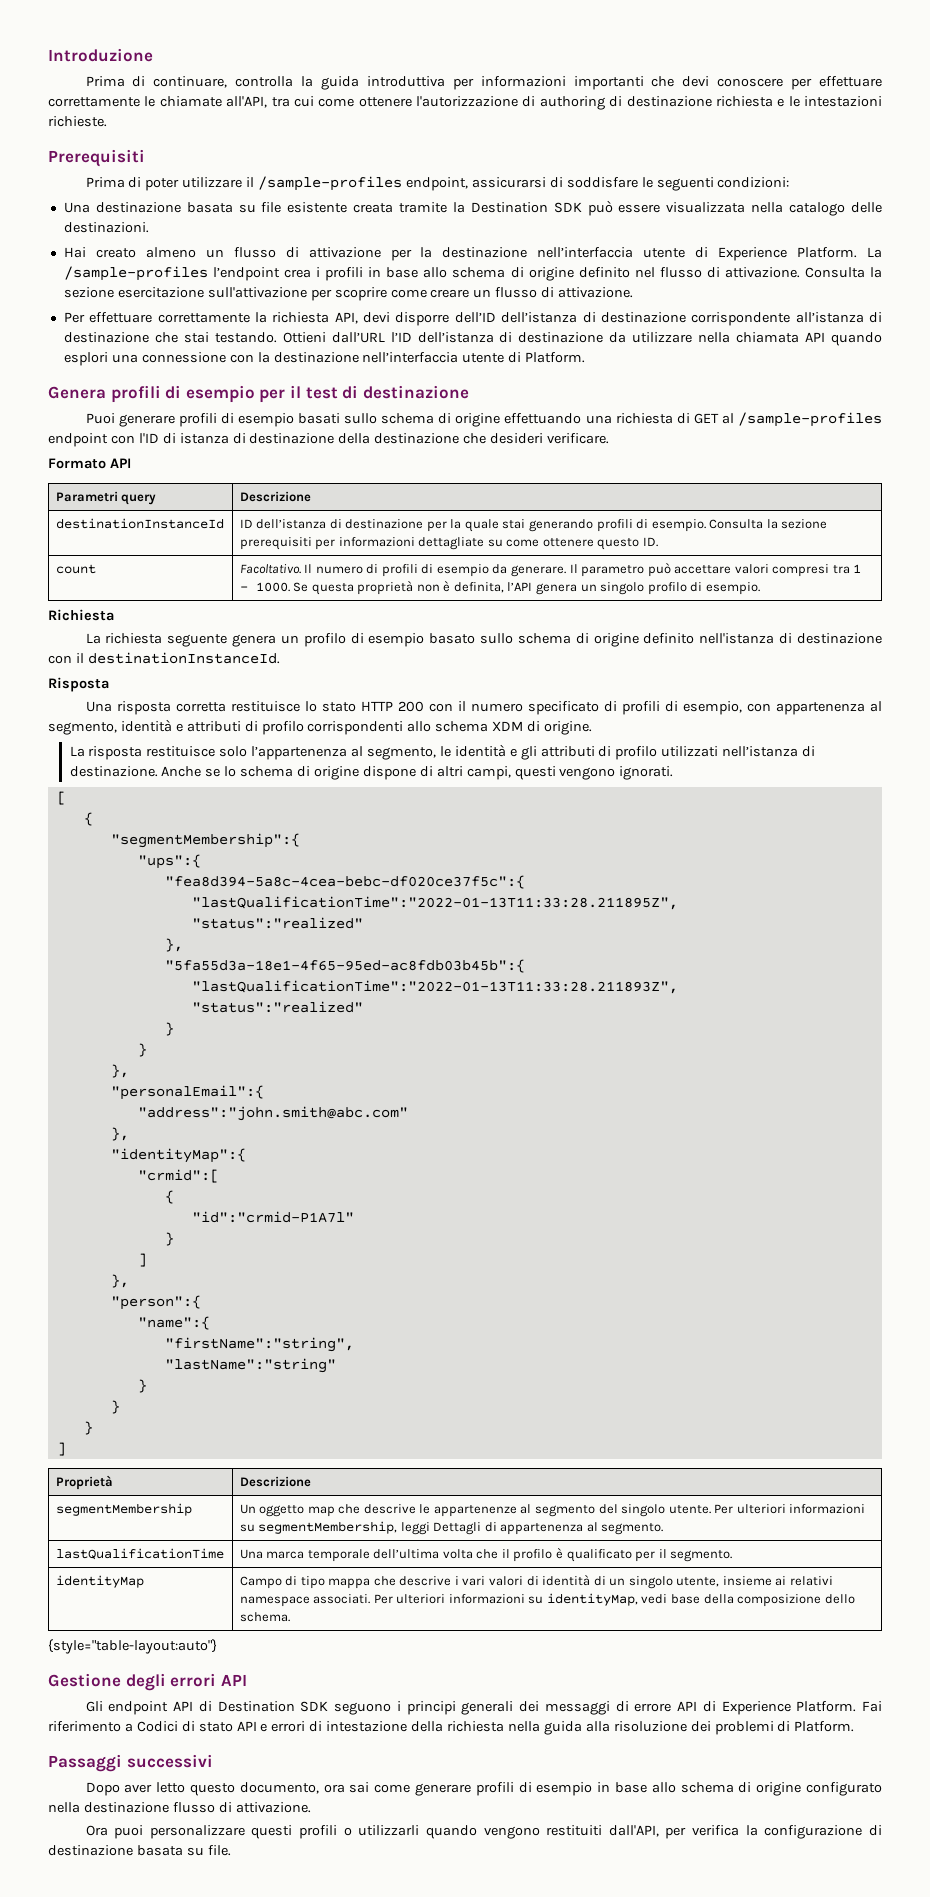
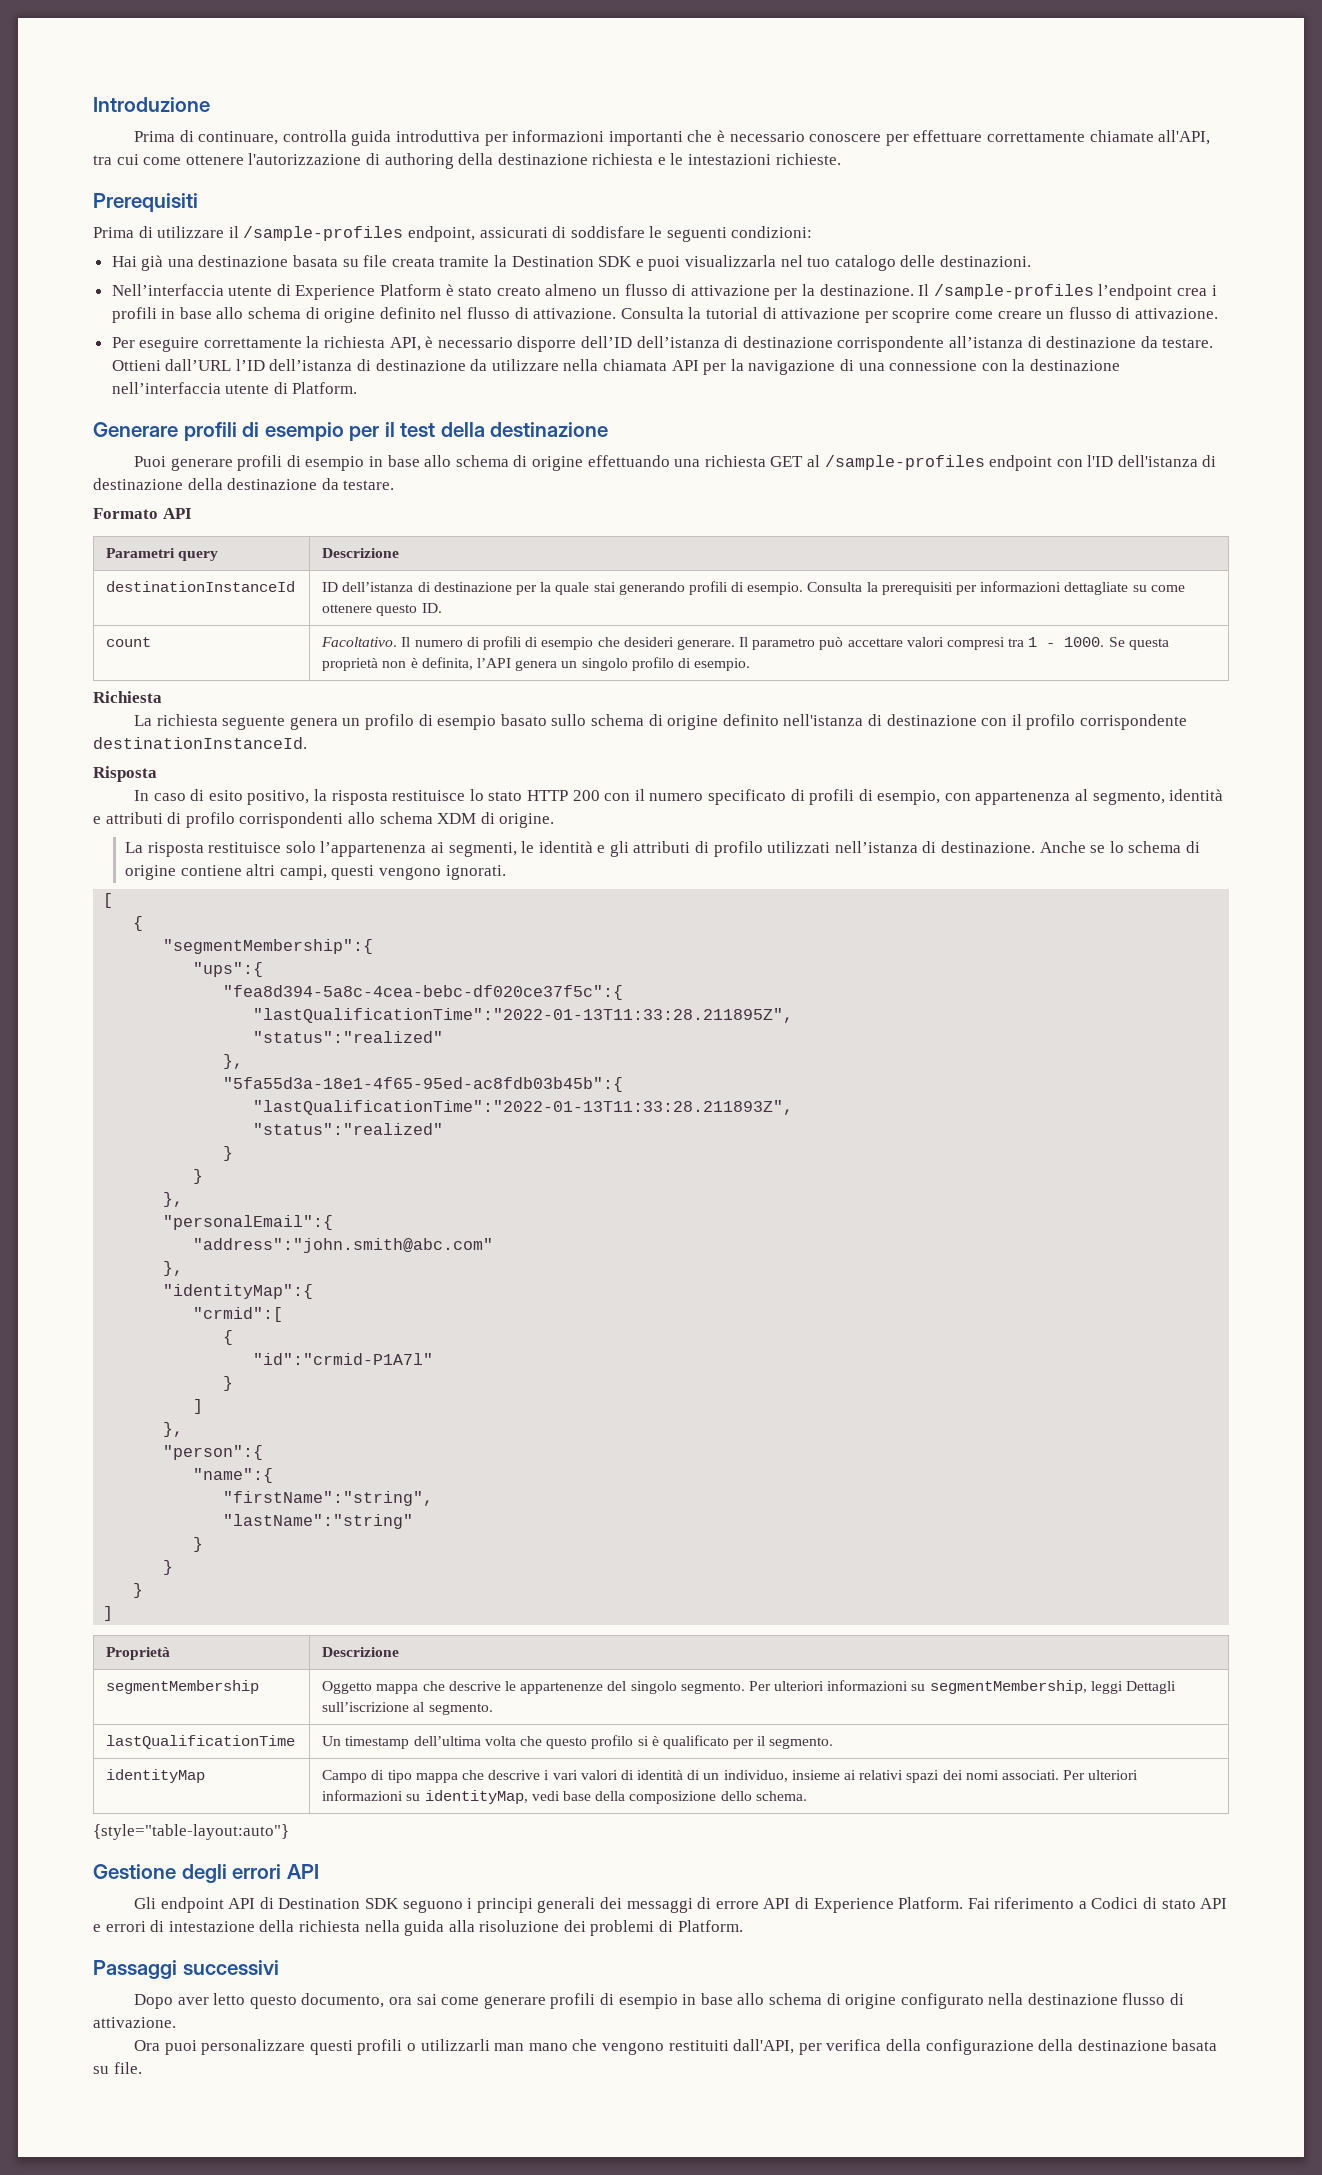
- Prima di continuare, controlla la guida introduttiva per informazioni importanti che devi conoscere per effettuare correttamente le chiamate all'API, tra cui come ottenere l'autorizzazione di authoring di destinazione richiesta e le intestazioni richieste.
+ Prima di continuare, controlla guida introduttiva per informazioni importanti che è necessario conoscere per effettuare correttamente chiamate all'API, tra cui come ottenere l'autorizzazione di authoring della destinazione richiesta e le intestazioni richieste.
- Prima di poter utilizzare il /sample-profiles endpoint, assicurarsi di soddisfare le seguenti condizioni:
+ Prima di utilizzare il /sample-profiles endpoint, assicurati di soddisfare le seguenti condizioni:
- Una destinazione basata su file esistente creata tramite la Destination SDK può essere visualizzata nella catalogo delle destinazioni.
- Hai creato almeno un flusso di attivazione per la destinazione nell’interfaccia utente di Experience Platform. La /sample-profiles l’endpoint crea i profili in base allo schema di origine definito nel flusso di attivazione.
+ Hai già una destinazione basata su file creata tramite la Destination SDK e puoi visualizzarla nel tuo catalogo delle destinazioni.
+ Nell’interfaccia utente di Experience Platform è stato creato almeno un flusso di attivazione per la destinazione. Il /sample-profiles l’endpoint crea i profili in base allo schema di origine definito nel flusso di attivazione.
- Consulta la sezione esercitazione sull'attivazione per scoprire come creare un flusso di attivazione.
+ Consulta la tutorial di attivazione per scoprire come creare un flusso di attivazione.
- Per effettuare correttamente la richiesta API, devi disporre dell’ID dell’istanza di destinazione corrispondente all’istanza di destinazione che stai testando.
+ Per eseguire correttamente la richiesta API, è necessario disporre dell’ID dell’istanza di destinazione corrispondente all’istanza di destinazione da testare.
- Ottieni dall’URL l’ID dell’istanza di destinazione da utilizzare nella chiamata API quando esplori una connessione con la destinazione nell’interfaccia utente di Platform.
+ Ottieni dall’URL l’ID dell’istanza di destinazione da utilizzare nella chiamata API per la navigazione di una connessione con la destinazione nell’interfaccia utente di Platform.
- Genera profili di esempio per il test di destinazione
+ Generare profili di esempio per il test della destinazione
- Puoi generare profili di esempio basati sullo schema di origine effettuando una richiesta di GET al /sample-profiles endpoint con l'ID di istanza di destinazione della destinazione che desideri verificare.
+ Puoi generare profili di esempio in base allo schema di origine effettuando una richiesta GET al /sample-profiles endpoint con l'ID dell'istanza di destinazione della destinazione da testare.
- destinationInstanceId | ID dell’istanza di destinazione per la quale stai generando profili di esempio. Consulta la sezione prerequisiti per informazioni dettagliate su come ottenere questo ID.
+ destinationInstanceId | ID dell’istanza di destinazione per la quale stai generando profili di esempio. Consulta la prerequisiti per informazioni dettagliate su come ottenere questo ID.
- count | Facoltativo. Il numero di profili di esempio da generare. Il parametro può accettare valori compresi tra 1 - 1000. Se questa proprietà non è definita, l’API genera un singolo profilo di esempio.
+ count | Facoltativo. Il numero di profili di esempio che desideri generare. Il parametro può accettare valori compresi tra 1 - 1000. Se questa proprietà non è definita, l’API genera un singolo profilo di esempio.
- La richiesta seguente genera un profilo di esempio basato sullo schema di origine definito nell'istanza di destinazione con il destinationInstanceId.
+ La richiesta seguente genera un profilo di esempio basato sullo schema di origine definito nell'istanza di destinazione con il profilo corrispondente destinationInstanceId.
- Una risposta corretta restituisce lo stato HTTP 200 con il numero specificato di profili di esempio, con appartenenza al segmento, identità e attributi di profilo corrispondenti allo schema XDM di origine.
+ In caso di esito positivo, la risposta restituisce lo stato HTTP 200 con il numero specificato di profili di esempio, con appartenenza al segmento, identità e attributi di profilo corrispondenti allo schema XDM di origine.
- La risposta restituisce solo l’appartenenza al segmento, le identità e gli attributi di profilo utilizzati nell’istanza di destinazione.
+ La risposta restituisce solo l’appartenenza ai segmenti, le identità e gli attributi di profilo utilizzati nell’istanza di destinazione.
- Anche se lo schema di origine dispone di altri campi, questi vengono ignorati.
+ Anche se lo schema di origine contiene altri campi, questi vengono ignorati.
- segmentMembership | Un oggetto map che descrive le appartenenze al segmento del singolo utente. Per ulteriori informazioni su segmentMembership, leggi Dettagli di appartenenza al segmento.
+ segmentMembership | Oggetto mappa che descrive le appartenenze del singolo segmento. Per ulteriori informazioni su segmentMembership, leggi Dettagli sull’iscrizione al segmento.
- lastQualificationTime | Una marca temporale dell’ultima volta che il profilo è qualificato per il segmento.
+ lastQualificationTime | Un timestamp dell’ultima volta che questo profilo si è qualificato per il segmento.
- identityMap | Campo di tipo mappa che descrive i vari valori di identità di un singolo utente, insieme ai relativi namespace associati. Per ulteriori informazioni su identityMap, vedi base della composizione dello schema.
+ identityMap | Campo di tipo mappa che descrive i vari valori di identità di un individuo, insieme ai relativi spazi dei nomi associati. Per ulteriori informazioni su identityMap, vedi base della composizione dello schema.
- Ora puoi personalizzare questi profili o utilizzarli quando vengono restituiti dall'API, per verifica la configurazione di destinazione basata su file.
+ Ora puoi personalizzare questi profili o utilizzarli man mano che vengono restituiti dall'API, per verifica della configurazione della destinazione basata su file.

